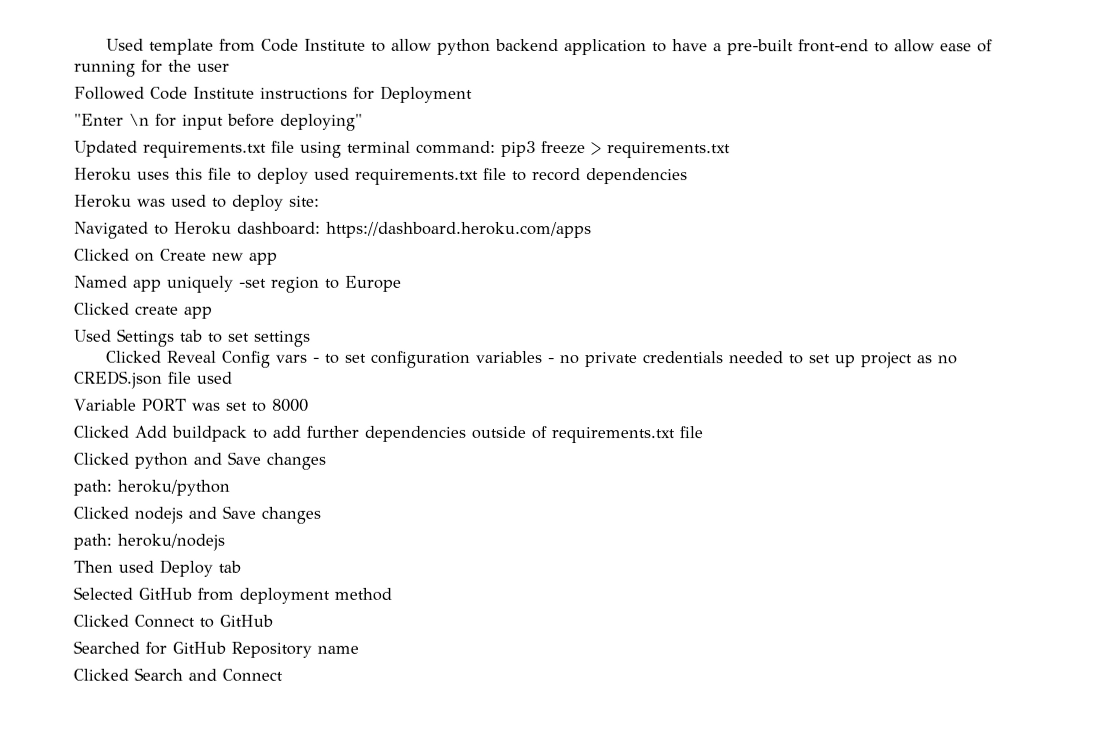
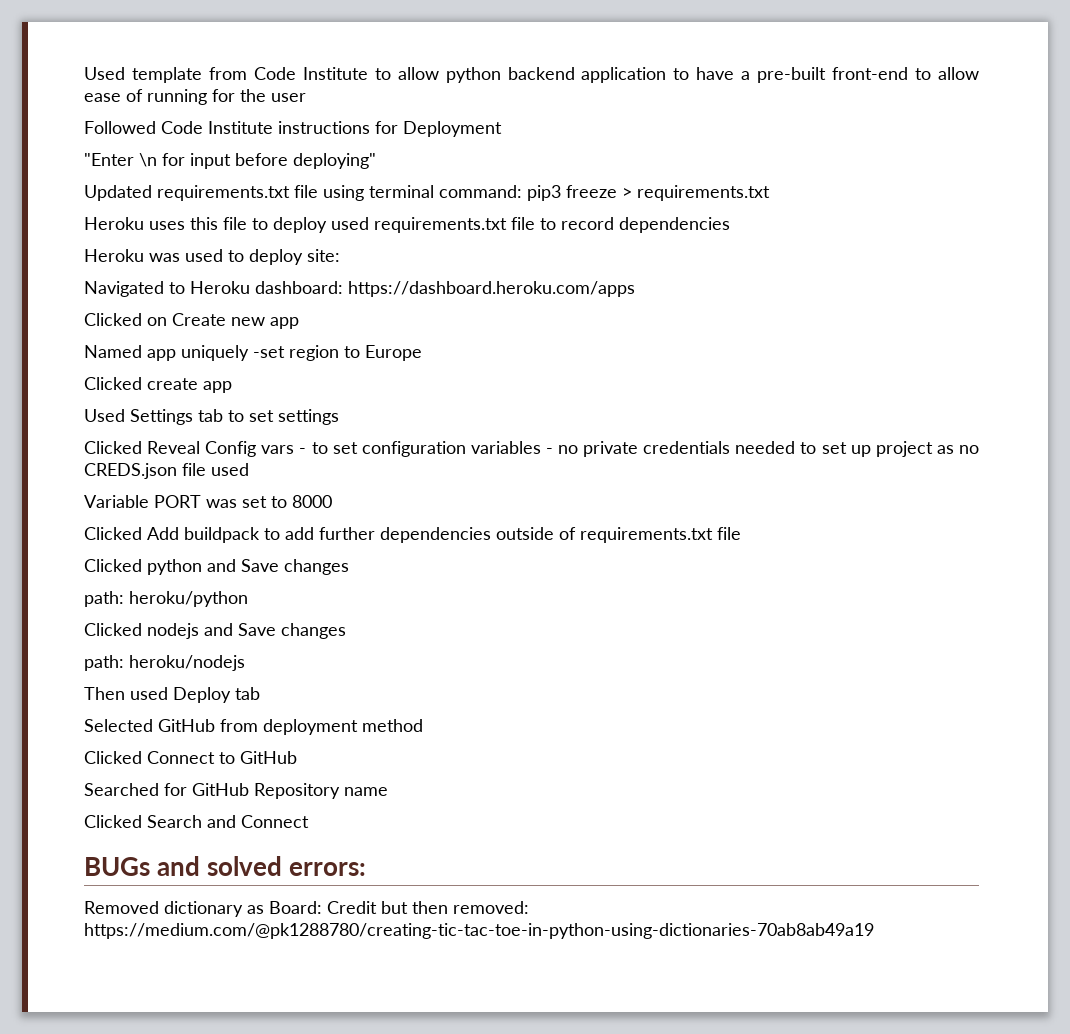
+ BUGs and solved errors:
+ Removed dictionary as Board: Credit but then removed: https://medium.com/@pk1288780/creating-tic-tac-toe-in-python-using-dictionaries-70ab8ab49a19

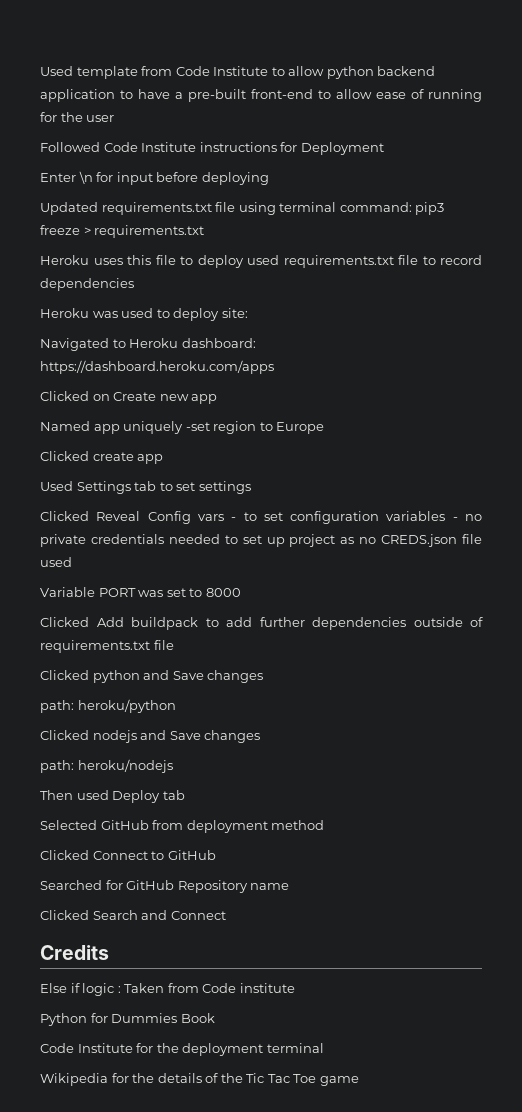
- "Enter \n for input before deploying"
+ Enter \n for input before deploying
- BUGs and solved errors:
- Removed dictionary as Board: Credit but then removed: https://medium.com/@pk1288780/creating-tic-tac-toe-in-python-using-dictionaries-70ab8ab49a19
+ Credits
+ Else if logic : Taken from Code institute
+ Python for Dummies Book
+ Code Institute for the deployment terminal
+ Wikipedia for the details of the Tic Tac Toe game

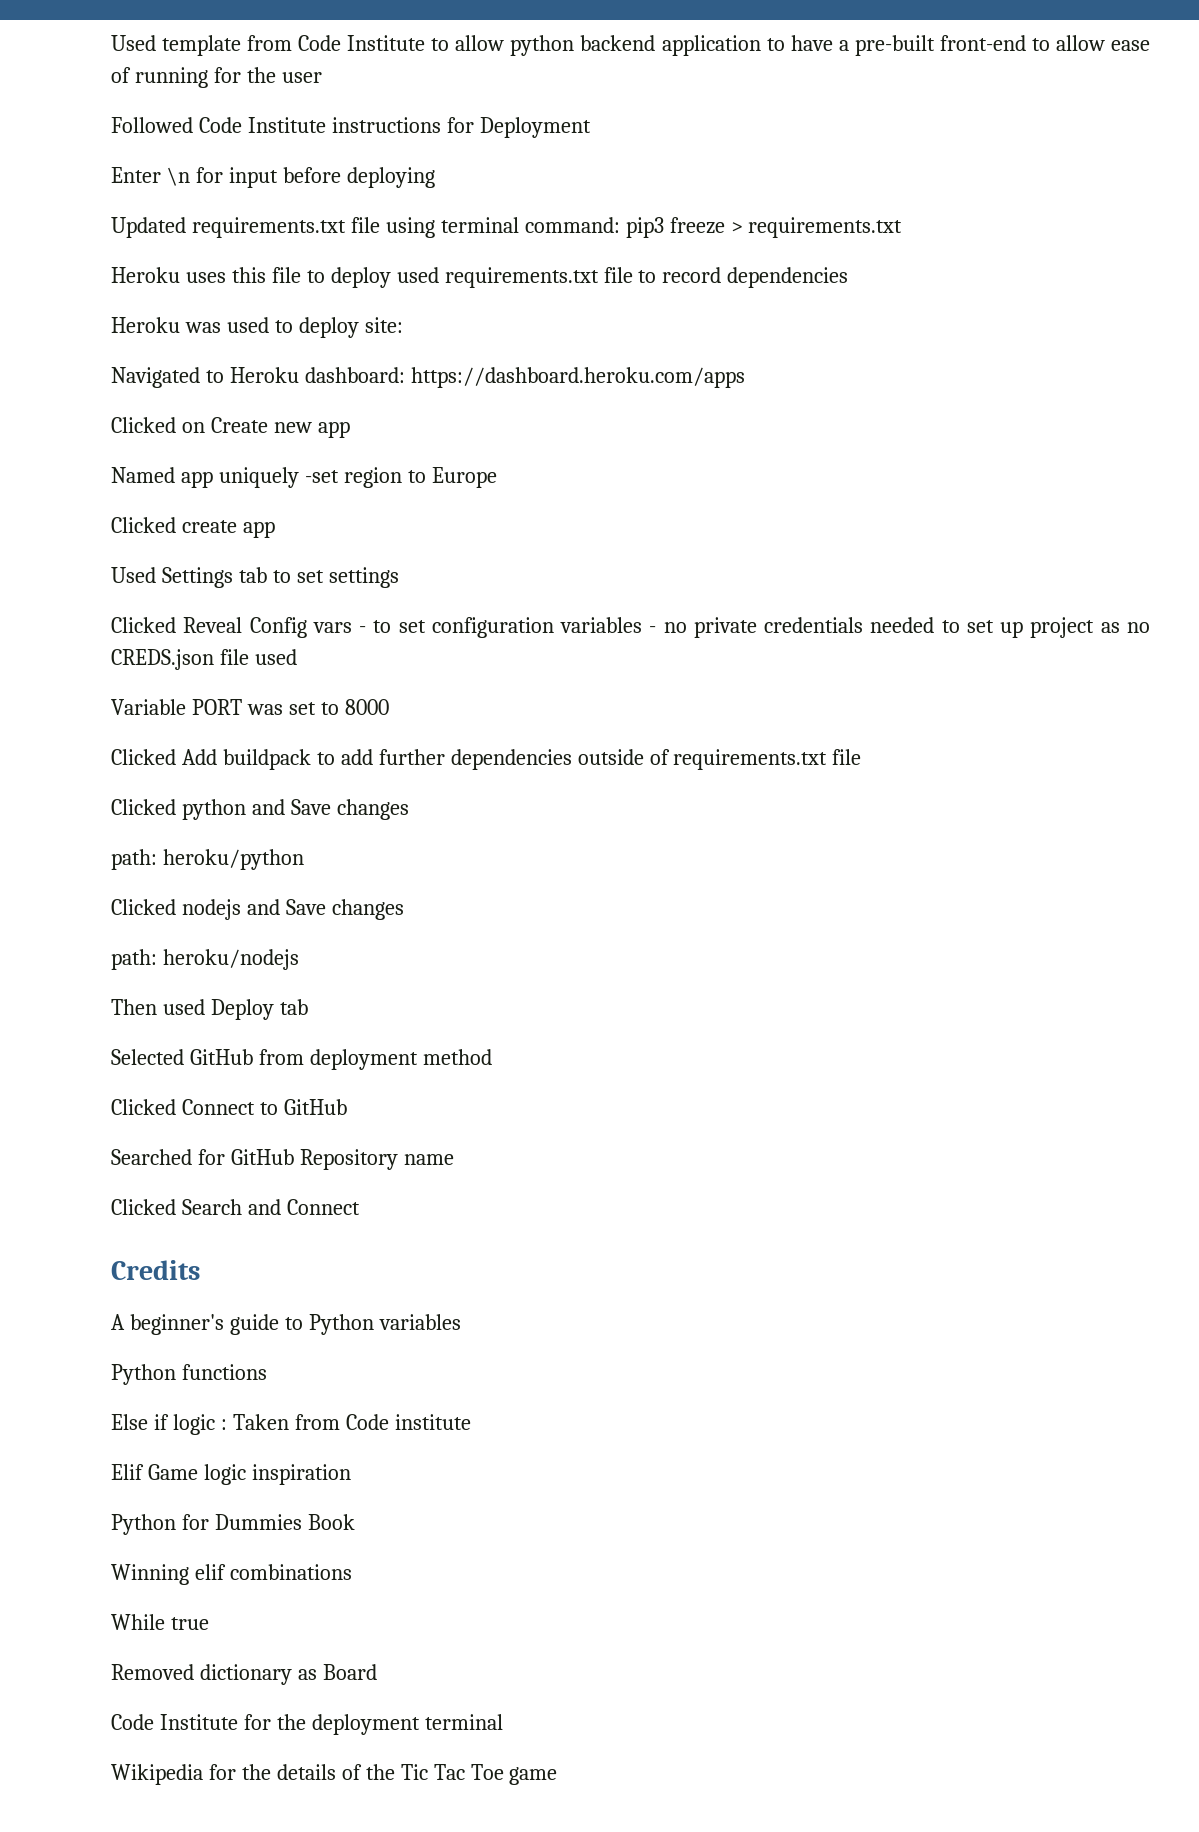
+ A beginner's guide to Python variables
+ Python functions
+ Elif Game logic inspiration
+ Winning elif combinations
+ While true
+ Removed dictionary as Board

